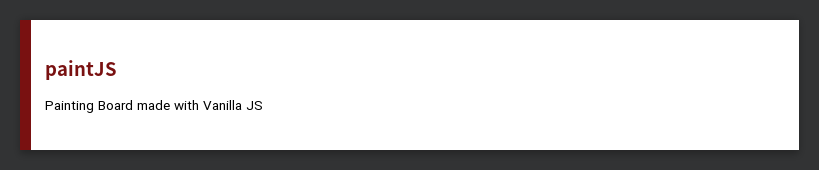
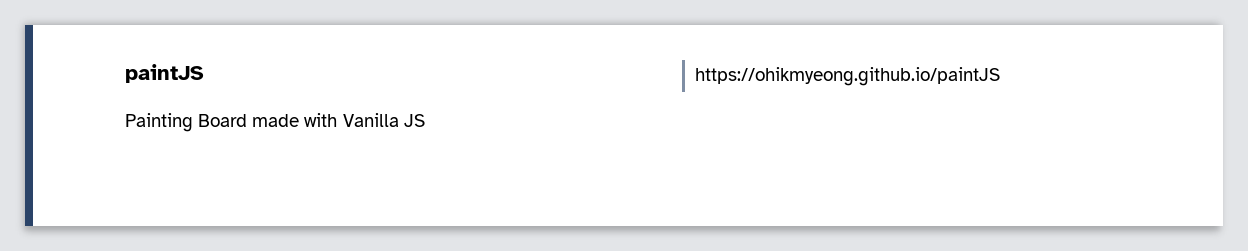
+ https://ohikmyeong.github.io/paintJS

